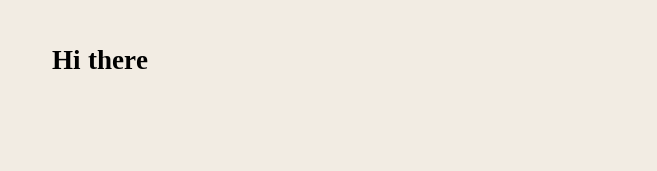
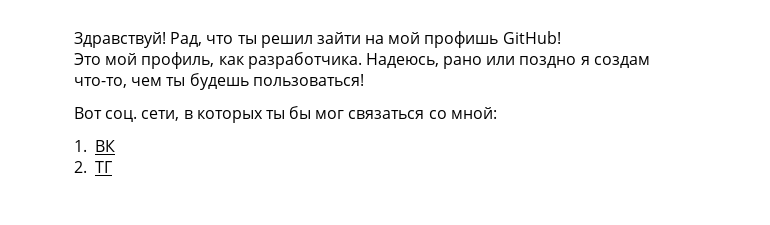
- Hi there
+ Здравствуй! Рад, что ты решил зайти на мой профишь GitHub!
+ Это мой профиль, как разработчика. Надеюсь, рано или поздно я создам что-то, чем ты будешь пользоваться!
+ Вот соц. сети, в которых ты бы мог связаться со мной:
+ 1. ВК
+ 2. ТГ

